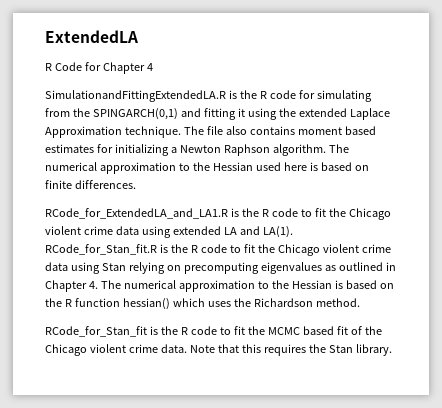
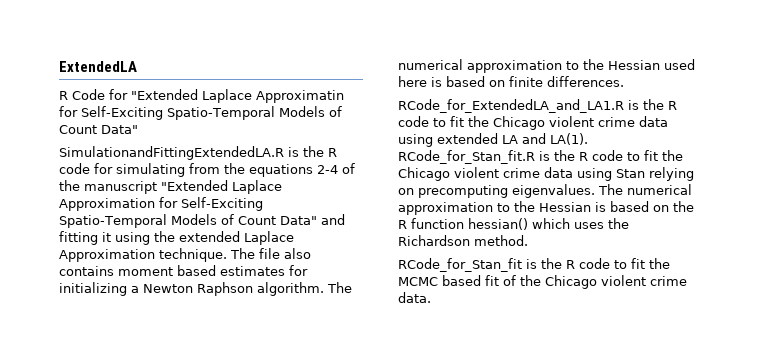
- R Code for Chapter 4
+ R Code for "Extended Laplace Approximatin for Self-Exciting Spatio-Temporal Models of Count Data"
- SimulationandFittingExtendedLA.R is the R code for simulating from the SPINGARCH(0,1) and fitting it using the extended Laplace Approximation technique.
+ SimulationandFittingExtendedLA.R is the R code for simulating from the equations 2-4 of the manuscript "Extended Laplace Approximation for Self-Exciting Spatio-Temporal Models of Count Data" and fitting it using the extended Laplace Approximation technique.
- RCode_for_Stan_fit.R is the R code to fit the Chicago violent crime data using Stan relying on precomputing eigenvalues as outlined in Chapter 4. The numerical approximation to the Hessian is based on the R function hessian() which uses the Richardson method.
+ RCode_for_Stan_fit.R is the R code to fit the Chicago violent crime data using Stan relying on precomputing eigenvalues. The numerical approximation to the Hessian is based on the R function hessian() which uses the Richardson method.
- Note that this requires the Stan library.

